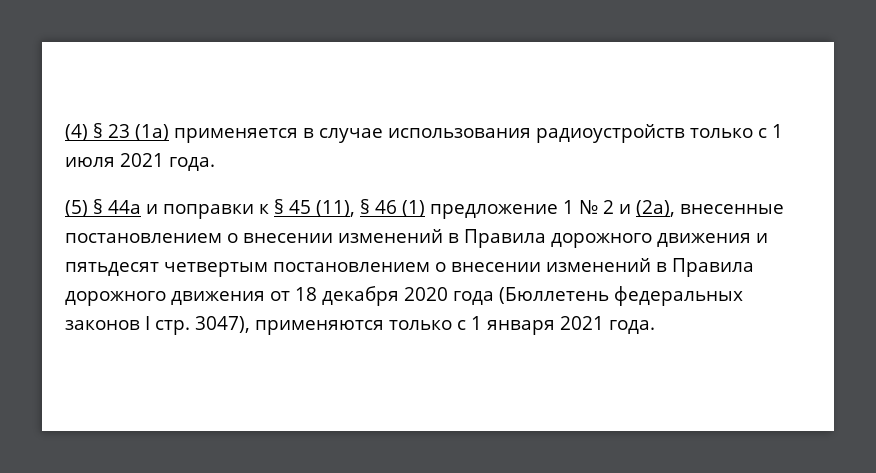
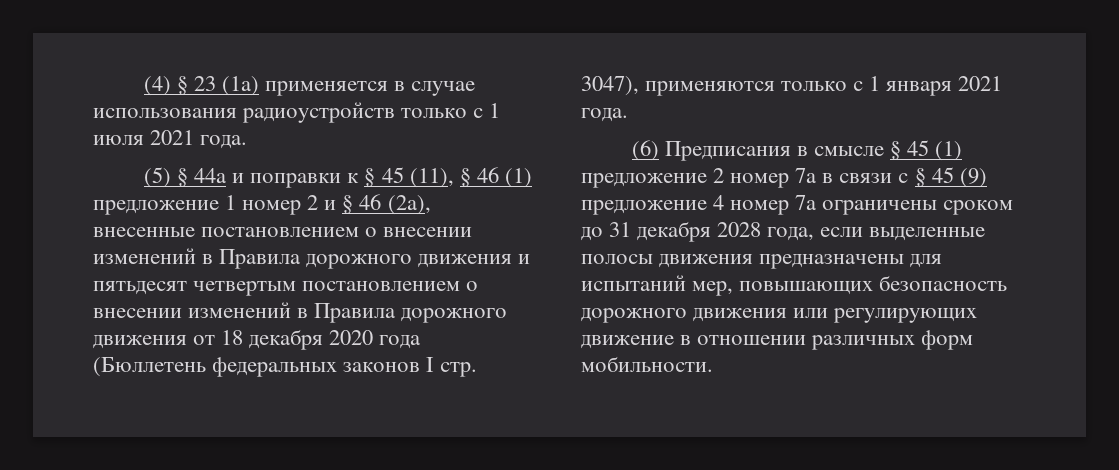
- (5) § 44a и поправки к § 45 (11), § 46 (1) предложение 1 № 2 и (2a), внесенные постановлением о внесении изменений в Правила дорожного движения и пятьдесят четвертым постановлением о внесении изменений в Правила дорожного движения от 18 декабря 2020 года (Бюллетень федеральных законов I стр. 3047), применяются только с 1 января 2021 года.
+ (5) § 44a и поправки к § 45 (11), § 46 (1) предложение 1 номер 2 и § 46 (2a), внесенные постановлением о внесении изменений в Правила дорожного движения и пятьдесят четвертым постановлением о внесении изменений в Правила дорожного движения от 18 декабря 2020 года (Бюллетень федеральных законов I стр. 3047), применяются только с 1 января 2021 года.
+ (6) Предписания в смысле § 45 (1) предложение 2 номер 7a в связи с § 45 (9) предложение 4 номер 7a ограничены сроком до 31 декабря 2028 года, если выделенные полосы движения предназначены для испытаний мер, повышающих безопасность дорожного движения или регулирующих движение в отношении различных форм мобильности.

